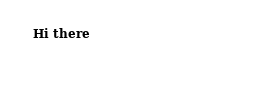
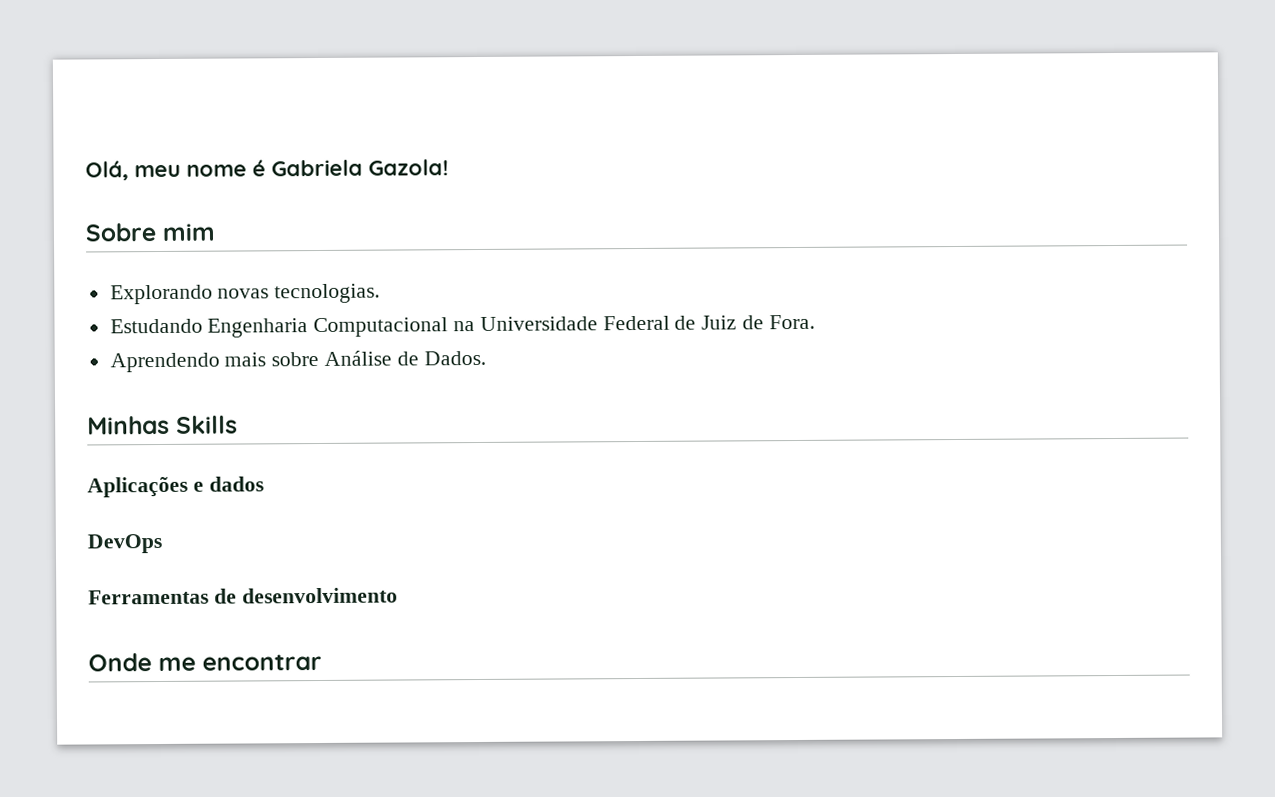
- Hi there
+ Olá, meu nome é Gabriela Gazola!
+ Sobre mim
+ Explorando novas tecnologias.
+ Estudando Engenharia Computacional na Universidade Federal de Juiz de Fora.
+ Aprendendo mais sobre Análise de Dados.
+ Minhas Skills
+ Aplicações e dados
+ DevOps
+ Ferramentas de desenvolvimento
+ Onde me encontrar

